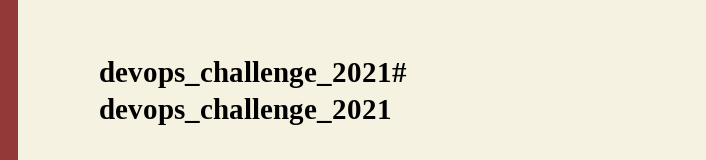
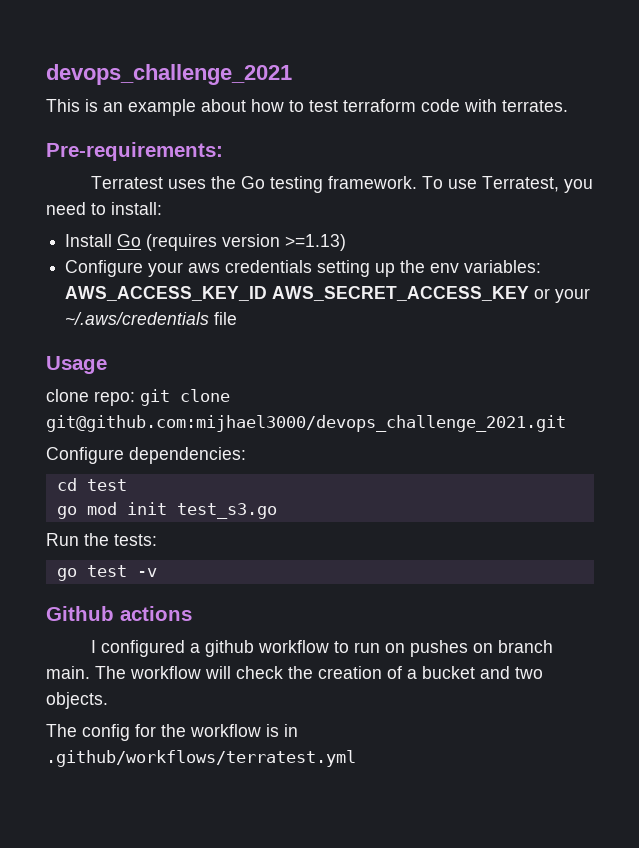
- devops_challenge_2021# devops_challenge_2021
+ devops_challenge_2021
+ This is an example about how to test terraform code with terrates.
+ Pre-requirements:
+ Terratest uses the Go testing framework. To use Terratest, you need to install:
+ Install Go (requires version >=1.13)
+ Configure your aws credentials setting up the env variables: AWS_ACCESS_KEY_ID AWS_SECRET_ACCESS_KEY or your ~/.aws/credentials file
+ Usage
+ clone repo: git clone git@github.com:mijhael3000/devops_challenge_2021.git
+ Configure dependencies:
+ cd test
+ go mod init test_s3.go
+ Run the tests:
+ go test -v
+ Github actions
+ I configured a github workflow to run on pushes on branch main. The workflow will check the creation of a bucket and two objects.
+ The config for the workflow is in .github/workflows/terratest.yml

